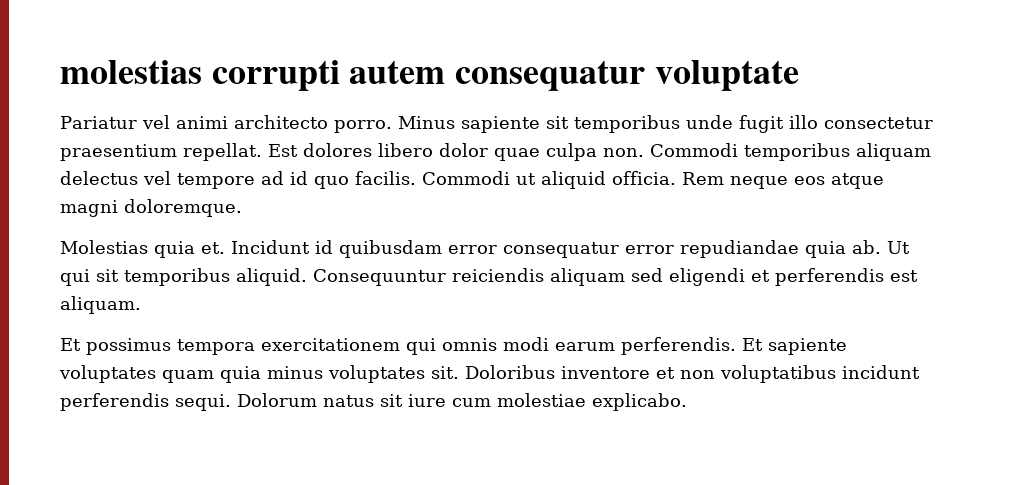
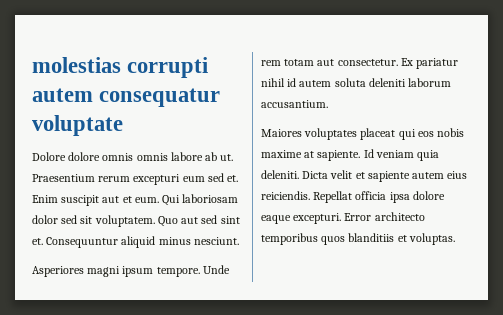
- Pariatur vel animi architecto porro. Minus sapiente sit temporibus unde fugit illo consectetur praesentium repellat. Est dolores libero dolor quae culpa non. Commodi temporibus aliquam delectus vel tempore ad id quo facilis. Commodi ut aliquid officia. Rem neque eos atque magni doloremque.
- Molestias quia et. Incidunt id quibusdam error consequatur error repudiandae quia ab. Ut qui sit temporibus aliquid. Consequuntur reiciendis aliquam sed eligendi et perferendis est aliquam.
- Et possimus tempora exercitationem qui omnis modi earum perferendis. Et sapiente voluptates quam quia minus voluptates sit. Doloribus inventore et non voluptatibus incidunt perferendis sequi. Dolorum natus sit iure cum molestiae explicabo.
+ Dolore dolore omnis omnis labore ab ut. Praesentium rerum excepturi eum sed et. Enim suscipit aut et eum. Qui laboriosam dolor sed sit voluptatem. Quo aut sed sint et. Consequuntur aliquid minus nesciunt.
+ Asperiores magni ipsum tempore. Unde rem totam aut consectetur. Ex pariatur nihil id autem soluta deleniti laborum accusantium.
+ Maiores voluptates placeat qui eos nobis maxime at sapiente. Id veniam quia deleniti. Dicta velit et sapiente autem eius reiciendis. Repellat officia ipsa dolore eaque excepturi. Error architecto temporibus quos blanditiis et voluptas.

